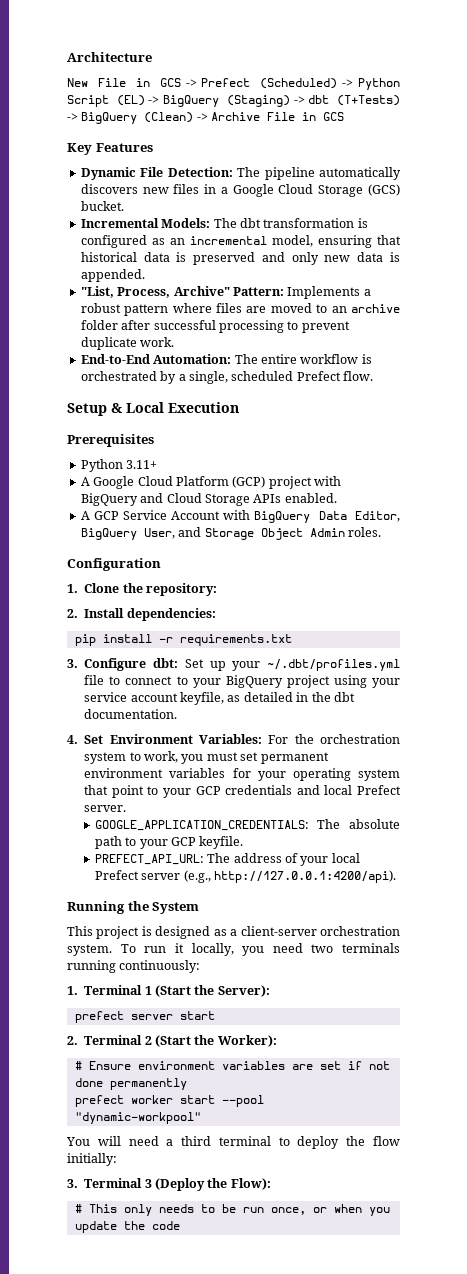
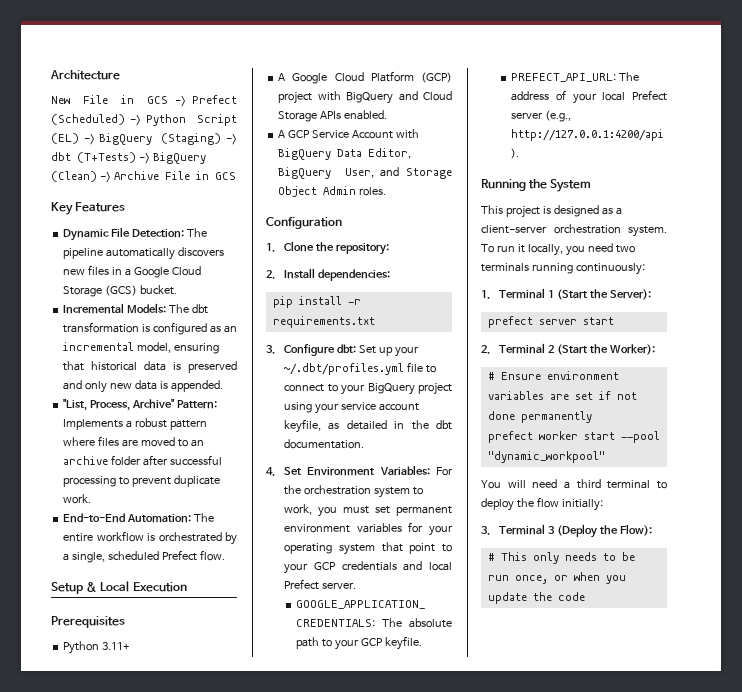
- prefect worker start --pool "dynamic-workpool"
+ prefect worker start --pool "dynamic_workpool"

